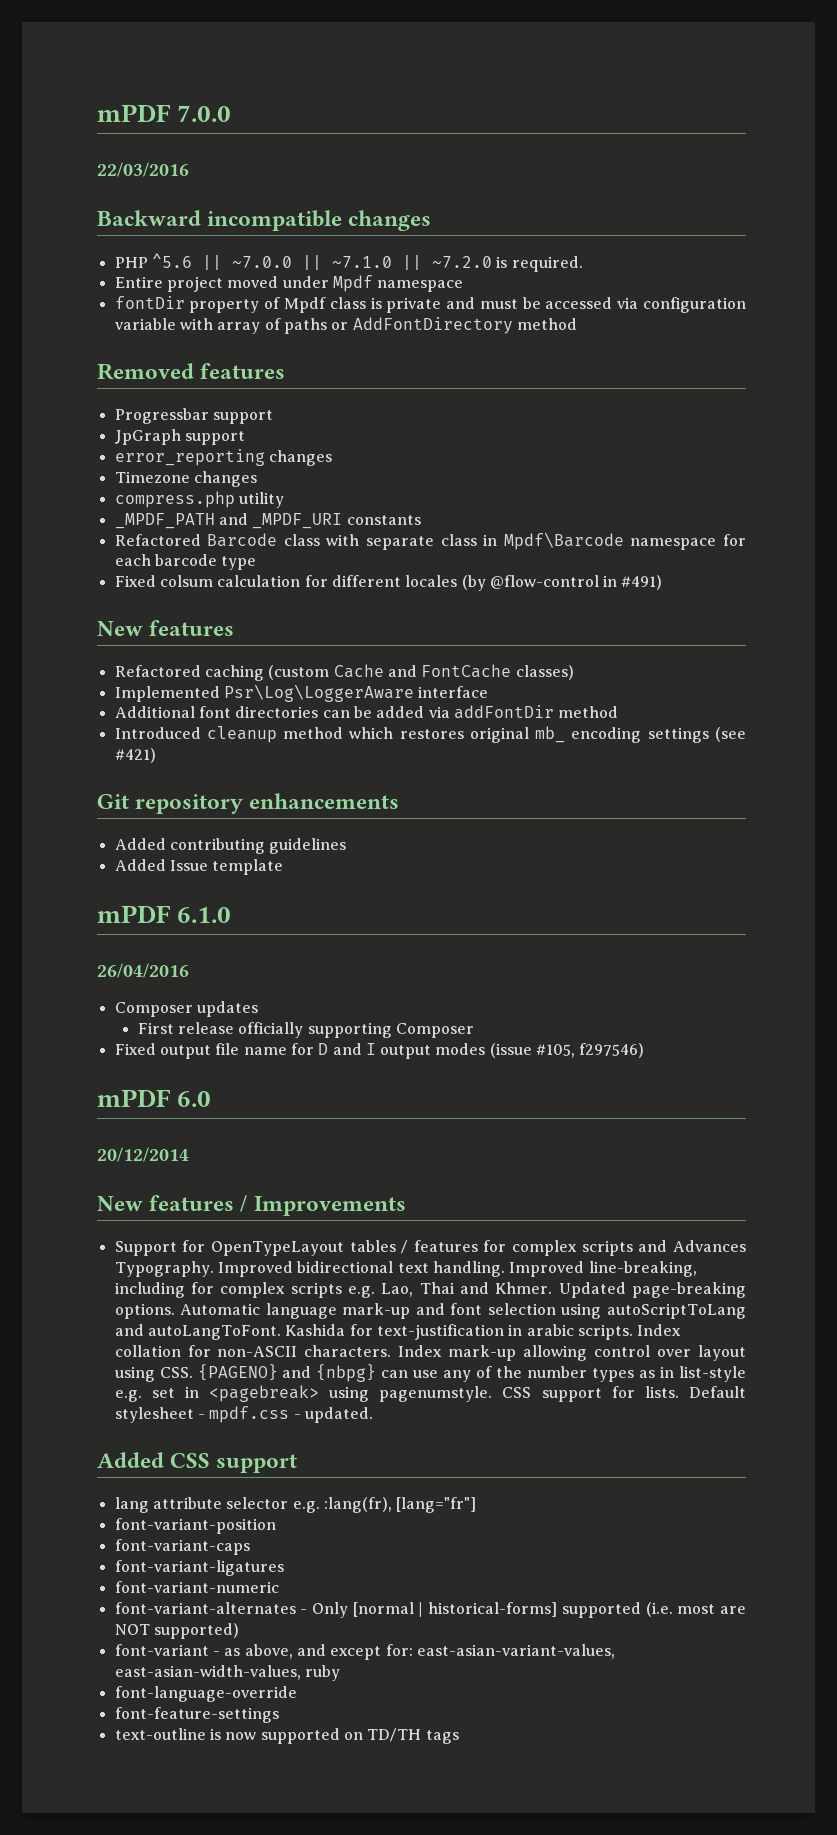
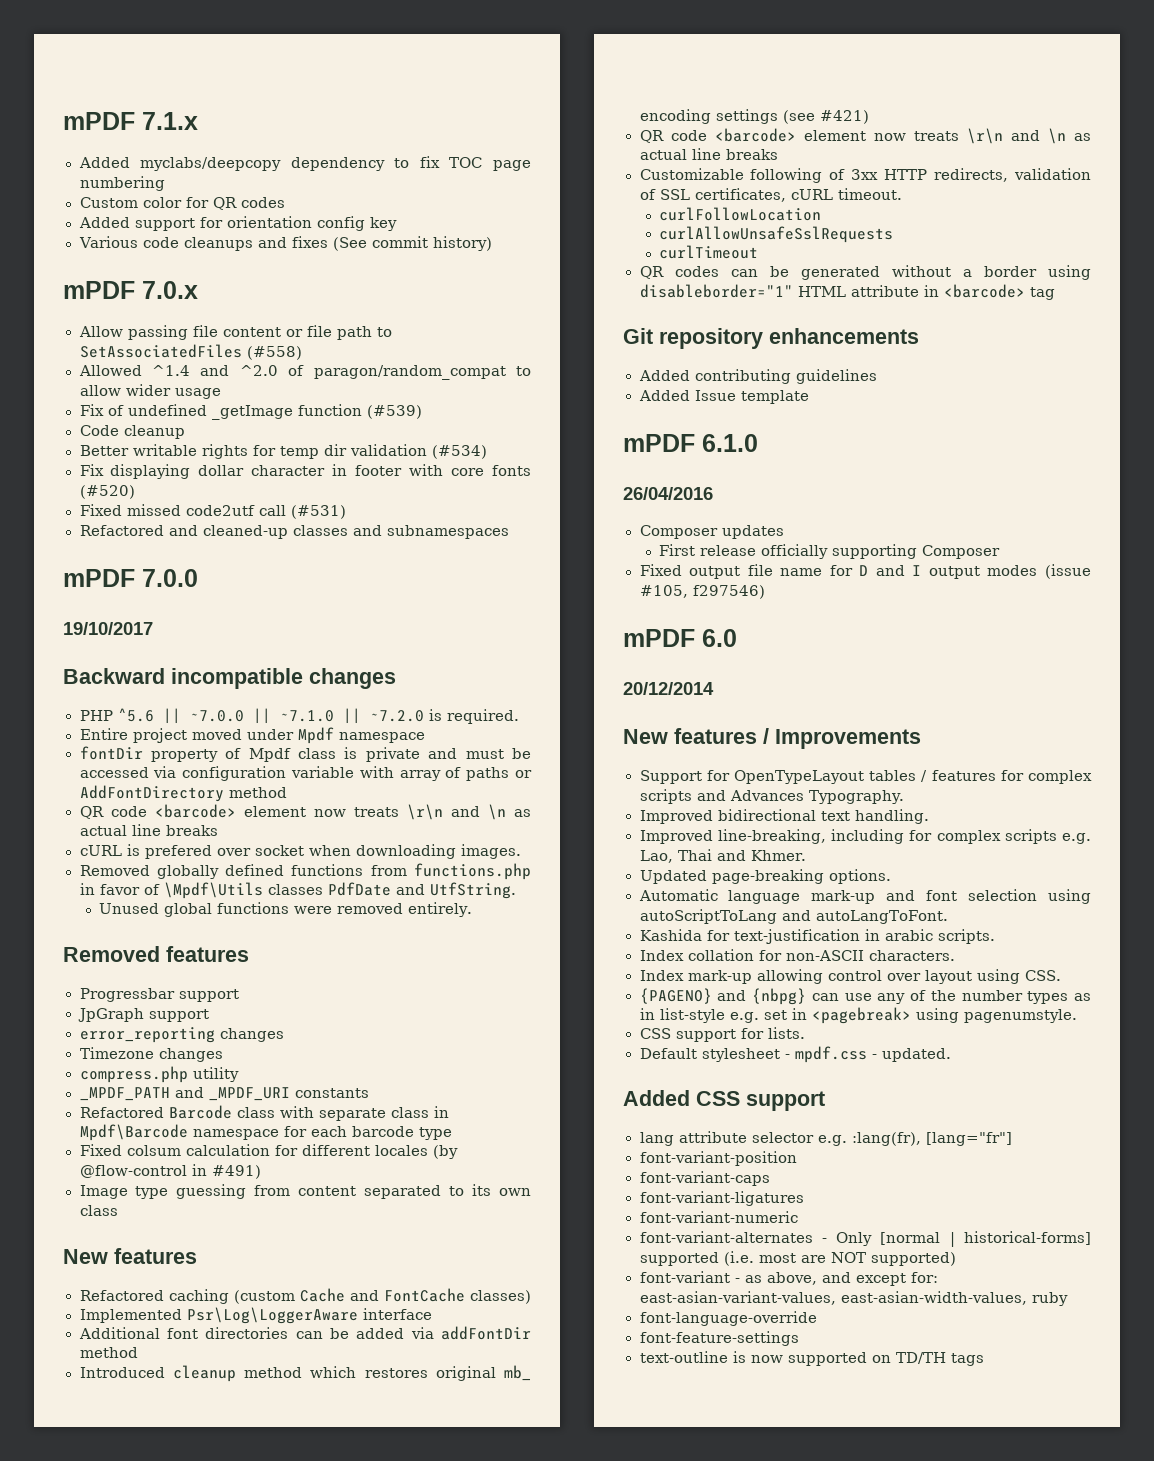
+ mPDF 7.1.x
+ Added myclabs/deepcopy dependency to fix TOC page numbering
+ Custom color for QR codes
+ Added support for orientation config key
+ Various code cleanups and fixes (See commit history)
+ mPDF 7.0.x
+ Allow passing file content or file path to SetAssociatedFiles (#558)
+ Allowed ^1.4 and ^2.0 of paragon/random_compat to allow wider usage
+ Fix of undefined _getImage function (#539)
+ Code cleanup
+ Better writable rights for temp dir validation (#534)
+ Fix displaying dollar character in footer with core fonts (#520)
+ Fixed missed code2utf call (#531)
+ Refactored and cleaned-up classes and subnamespaces
- 22/03/2016
+ 19/10/2017
  fontDir property of Mpdf class is private and must be accessed via configuration variable with array of paths or AddFontDirectory method
+ QR code <barcode> element now treats \r\n and \n as actual line breaks
+ cURL is prefered over socket when downloading images.
+ Removed globally defined functions from functions.php in favor of \Mpdf\Utils classes PdfDate and UtfString.
+ Unused global functions were removed entirely.
+ Image type guessing from content separated to its own class
  Introduced cleanup method which restores original mb_ encoding settings (see #421)
+ QR code <barcode> element now treats \r\n and \n as actual line breaks
+ Customizable following of 3xx HTTP redirects, validation of SSL certificates, cURL timeout.
+ curlFollowLocation
+ curlAllowUnsafeSslRequests
+ curlTimeout
+ QR codes can be generated without a border using disableborder="1" HTML attribute in <barcode> tag
- Support for OpenTypeLayout tables / features for complex scripts and Advances Typography. Improved bidirectional text handling. Improved line-breaking, including for complex scripts e.g. Lao, Thai and Khmer. Updated page-breaking options. Automatic language mark-up and font selection using autoScriptToLang and autoLangToFont. Kashida for text-justification in arabic scripts. Index collation for non-ASCII characters. Index mark-up allowing control over layout using CSS. {PAGENO} and {nbpg} can use any of the number types as in list-style e.g. set in <pagebreak> using pagenumstyle. CSS support for lists. Default stylesheet - mpdf.css - updated.
+ Support for OpenTypeLayout tables / features for complex scripts and Advances Typography.
+ Improved bidirectional text handling.
+ Improved line-breaking, including for complex scripts e.g. Lao, Thai and Khmer.
+ Updated page-breaking options.
+ Automatic language mark-up and font selection using autoScriptToLang and autoLangToFont.
+ Kashida for text-justification in arabic scripts.
+ Index collation for non-ASCII characters.
+ Index mark-up allowing control over layout using CSS.
+ {PAGENO} and {nbpg} can use any of the number types as in list-style e.g. set in <pagebreak> using pagenumstyle.
+ CSS support for lists.
+ Default stylesheet - mpdf.css - updated.

